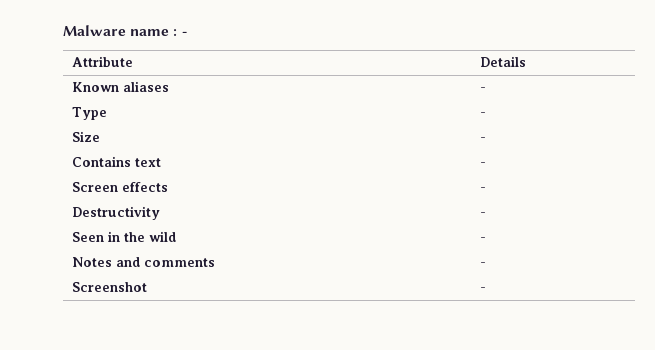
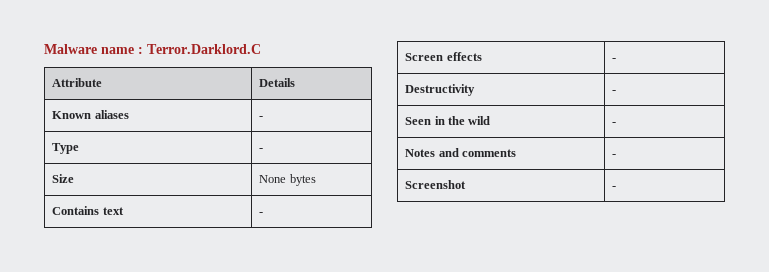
- Malware name : -
+ Malware name : Terror.Darklord.C
- Size | -
+ Size | None bytes

